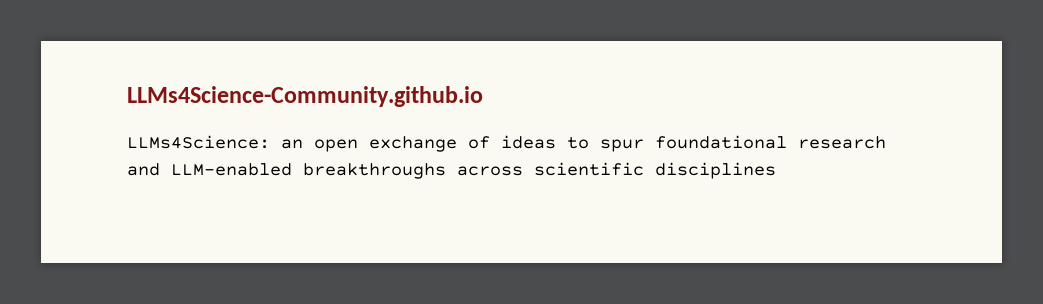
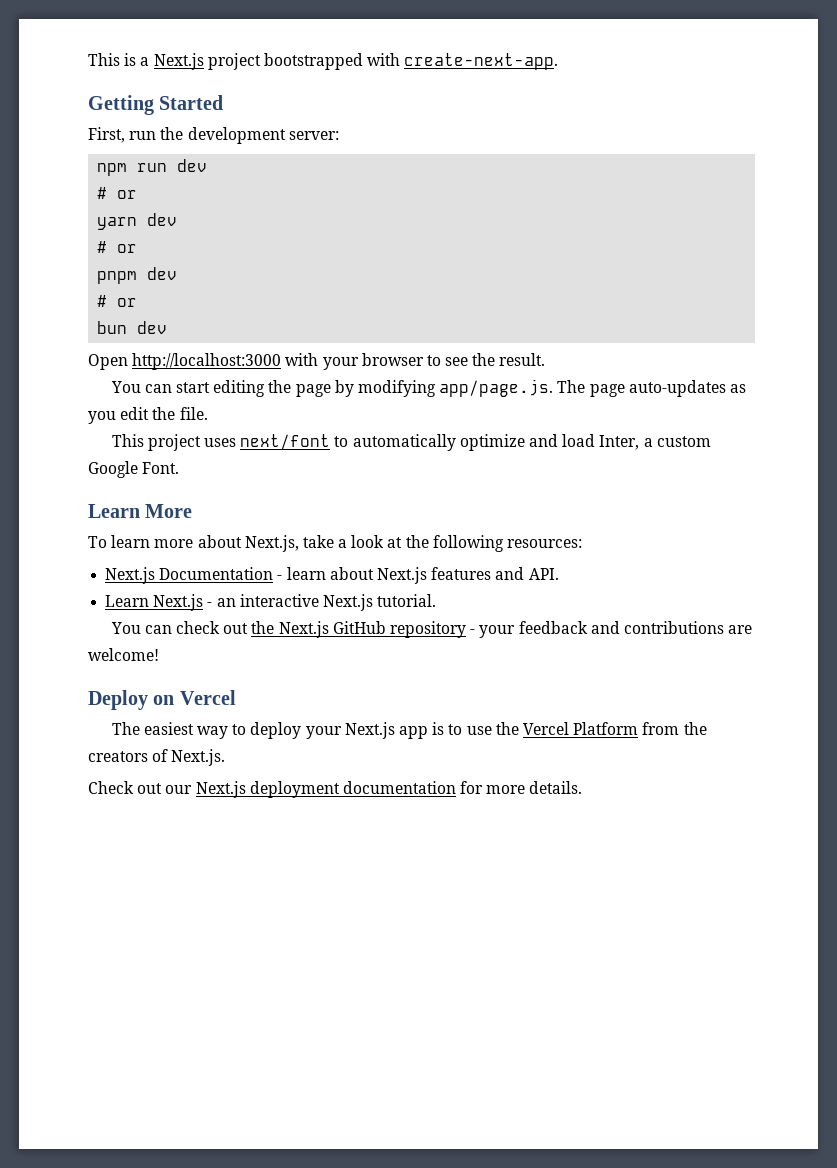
- LLMs4Science-Community.github.io
- LLMs4Science: an open exchange of ideas to spur foundational research and LLM-enabled breakthroughs across scientific disciplines
+ This is a Next.js project bootstrapped with create-next-app.
+ Getting Started
+ First, run the development server:
+ npm run dev
+ # or
+ yarn dev
+ # or
+ pnpm dev
+ # or
+ bun dev
+ Open http://localhost:3000 with your browser to see the result.
+ You can start editing the page by modifying app/page.js. The page auto-updates as you edit the file.
+ This project uses next/font to automatically optimize and load Inter, a custom Google Font.
+ Learn More
+ To learn more about Next.js, take a look at the following resources:
+ Next.js Documentation - learn about Next.js features and API.
+ Learn Next.js - an interactive Next.js tutorial.
+ You can check out the Next.js GitHub repository - your feedback and contributions are welcome!
+ Deploy on Vercel
+ The easiest way to deploy your Next.js app is to use the Vercel Platform from the creators of Next.js.
+ Check out our Next.js deployment documentation for more details.

